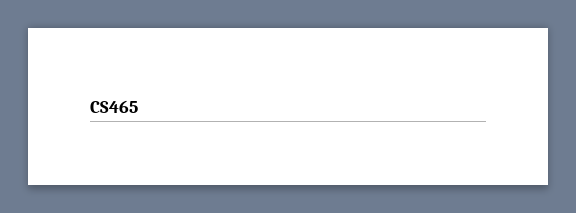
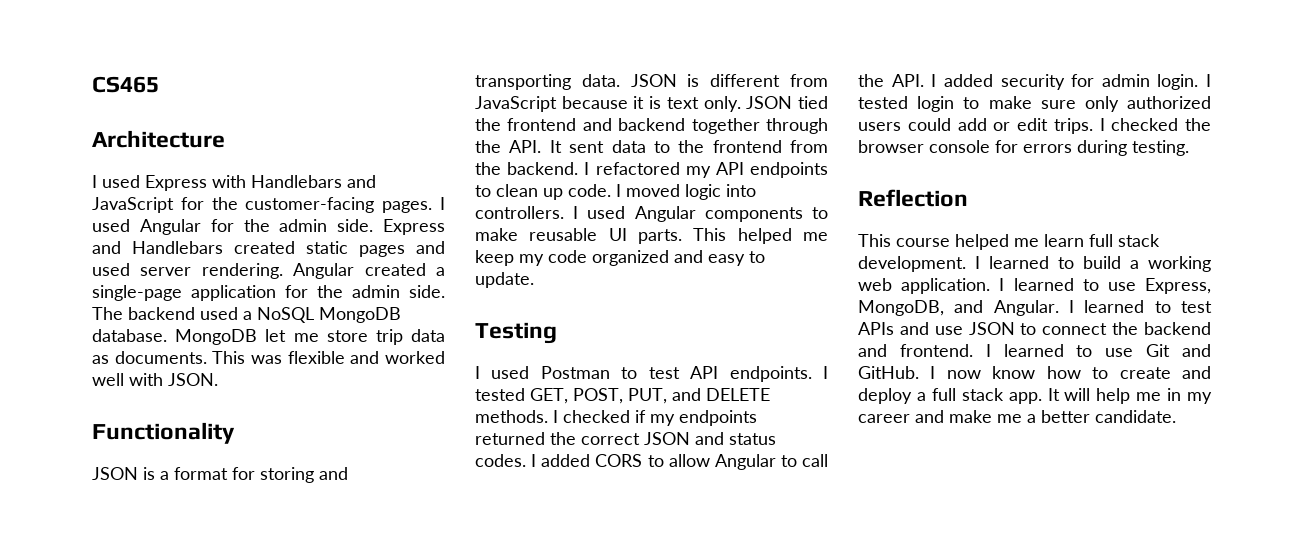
+ Architecture
+ I used Express with Handlebars and JavaScript for the customer-facing pages. I used Angular for the admin side. Express and Handlebars created static pages and used server rendering. Angular created a single-page application for the admin side. The backend used a NoSQL MongoDB database. MongoDB let me store trip data as documents. This was flexible and worked well with JSON.
+ Functionality
+ JSON is a format for storing and transporting data. JSON is different from JavaScript because it is text only. JSON tied the frontend and backend together through the API. It sent data to the frontend from the backend. I refactored my API endpoints to clean up code. I moved logic into controllers. I used Angular components to make reusable UI parts. This helped me keep my code organized and easy to update.
+ Testing
+ I used Postman to test API endpoints. I tested GET, POST, PUT, and DELETE methods. I checked if my endpoints returned the correct JSON and status codes. I added CORS to allow Angular to call the API. I added security for admin login. I tested login to make sure only authorized users could add or edit trips. I checked the browser console for errors during testing.
+ Reflection
+ This course helped me learn full stack development. I learned to build a working web application. I learned to use Express, MongoDB, and Angular. I learned to test APIs and use JSON to connect the backend and frontend. I learned to use Git and GitHub. I now know how to create and deploy a full stack app. It will help me in my career and make me a better candidate.

